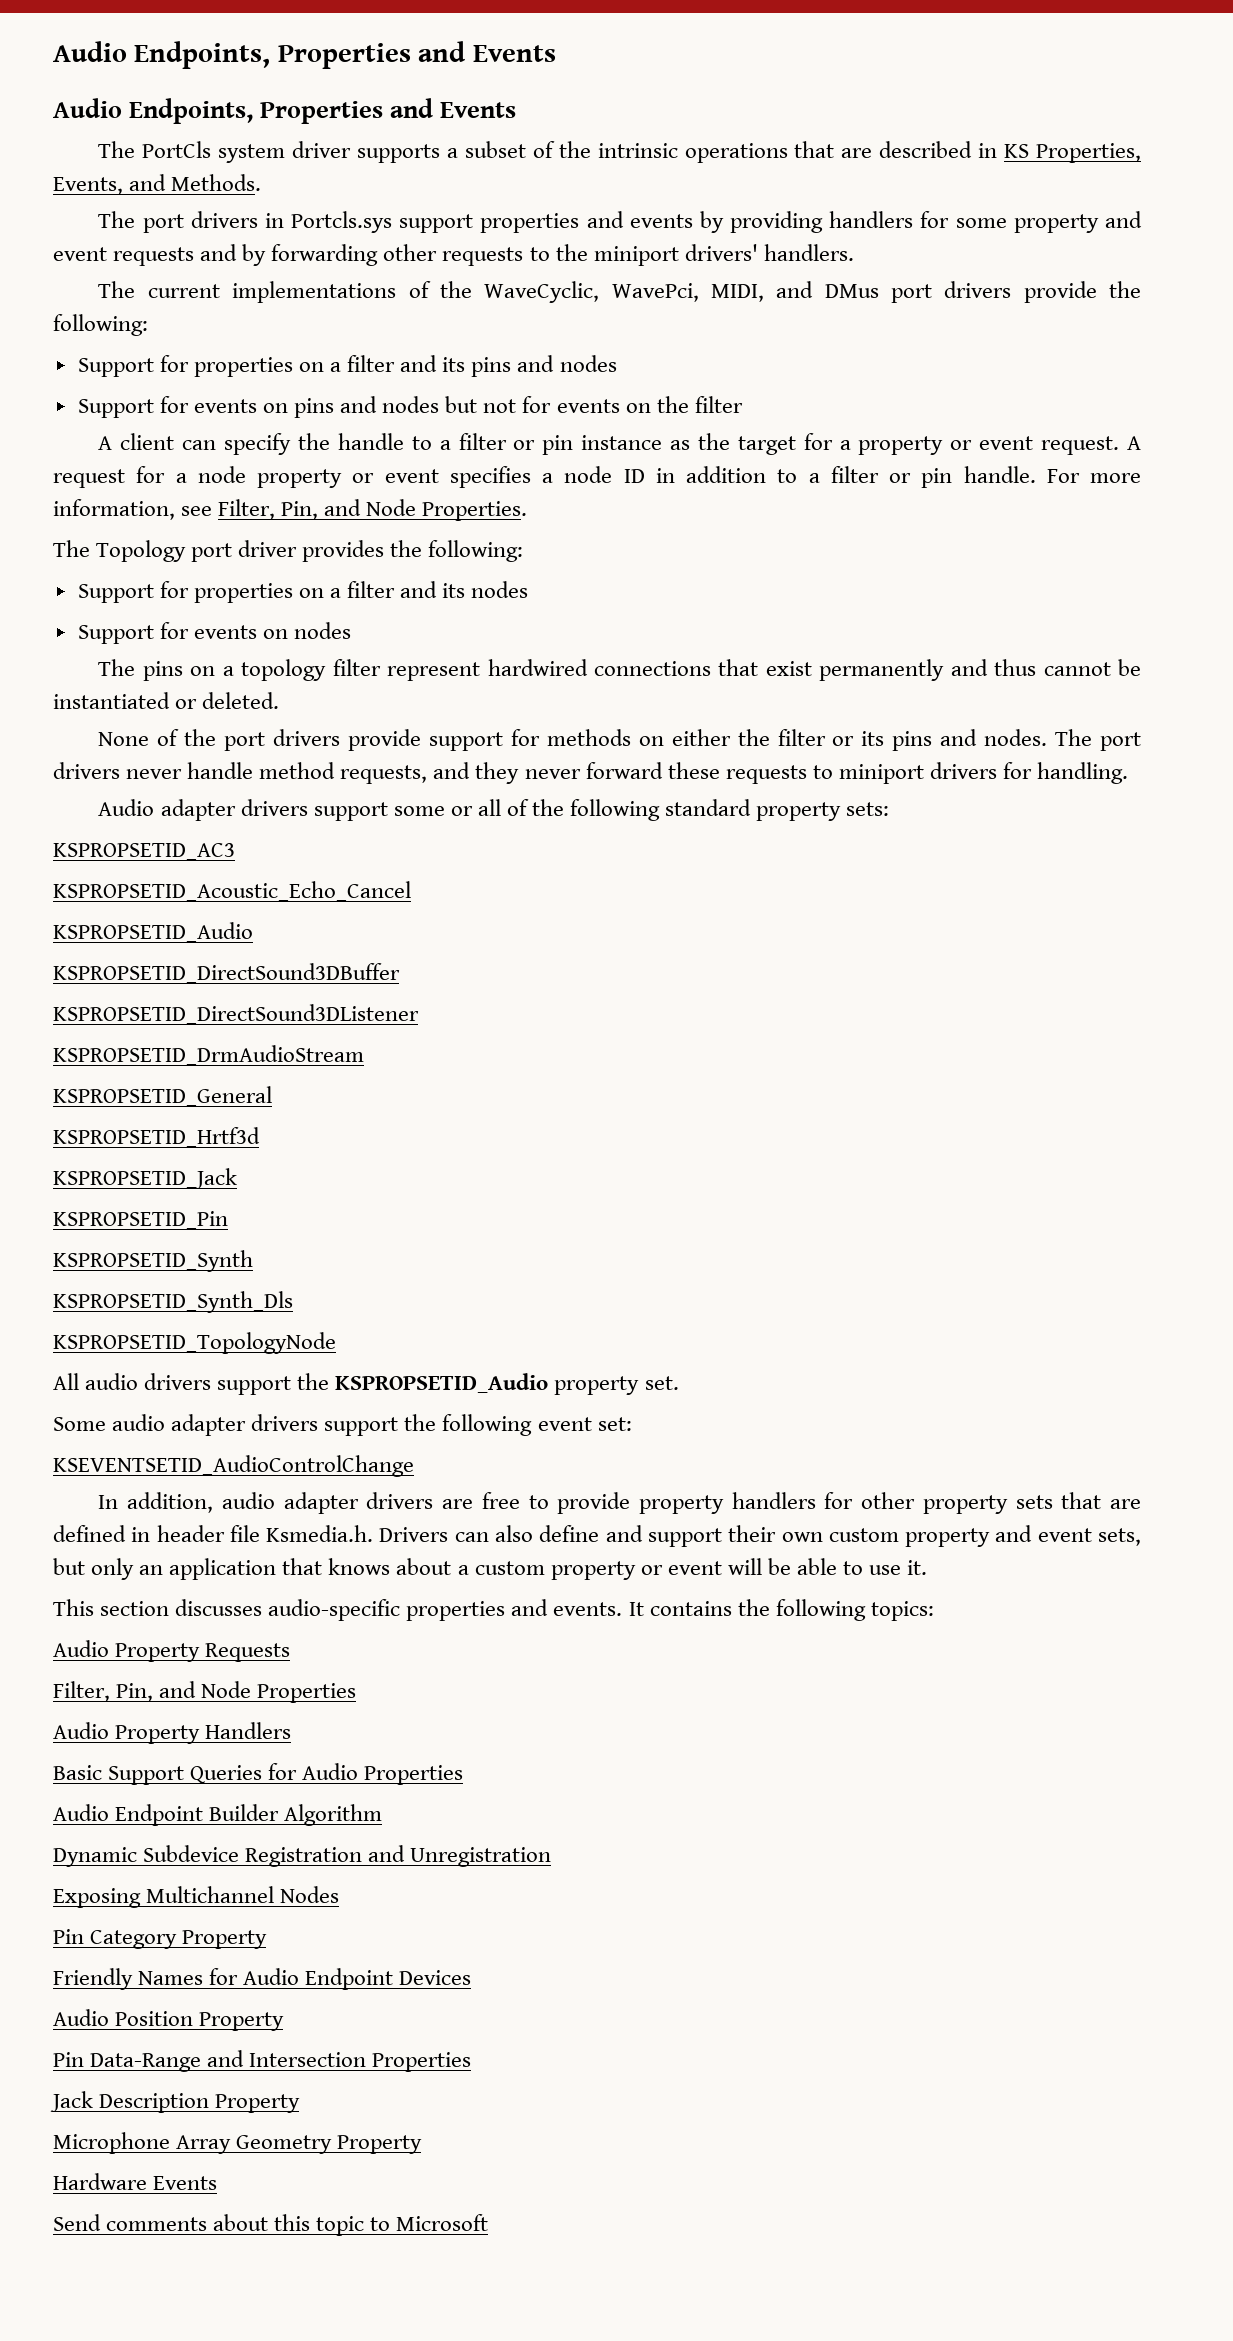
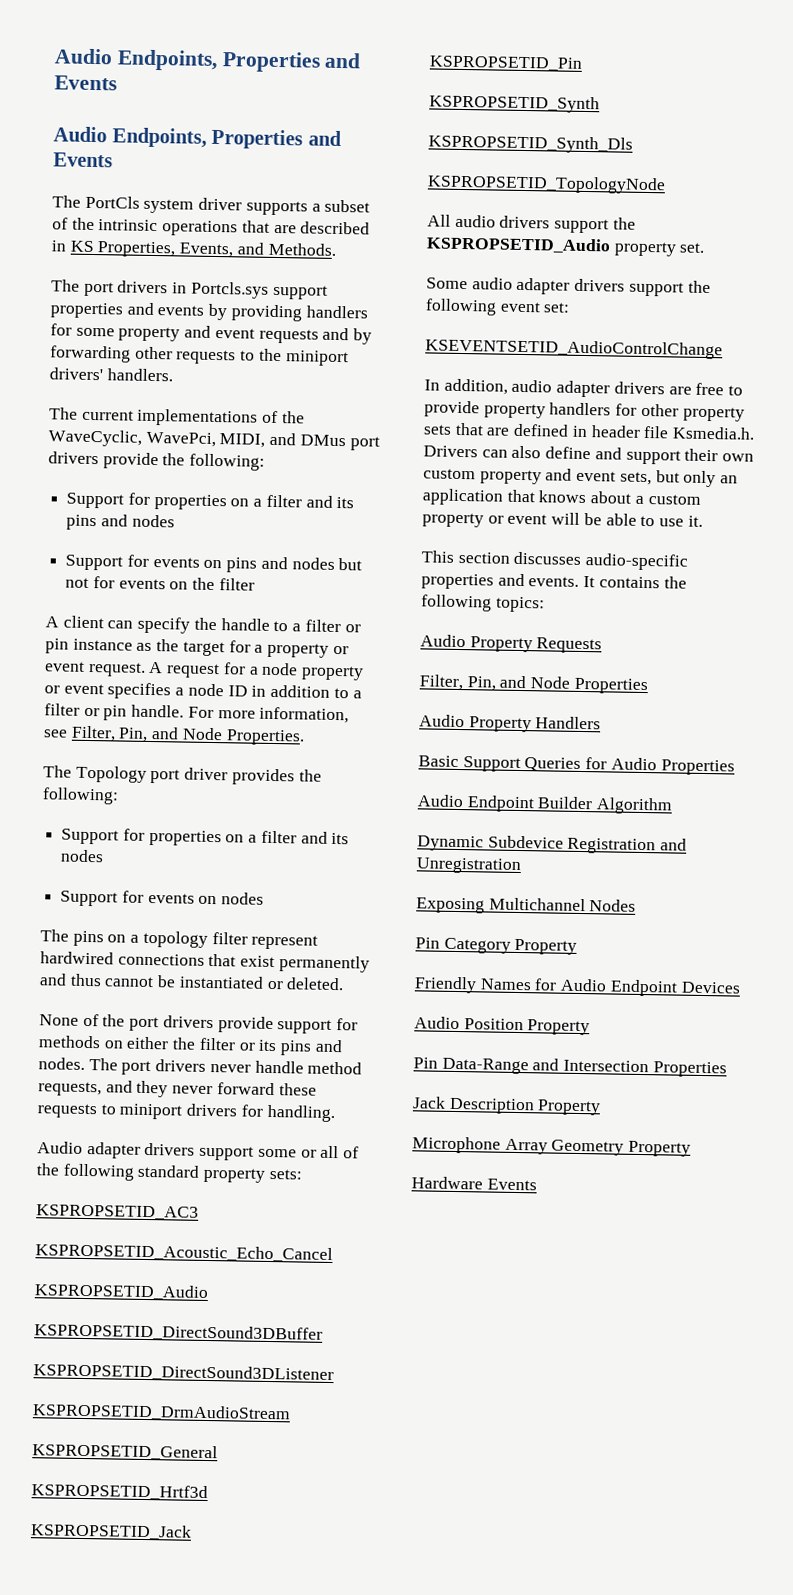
- Send comments about this topic to Microsoft

